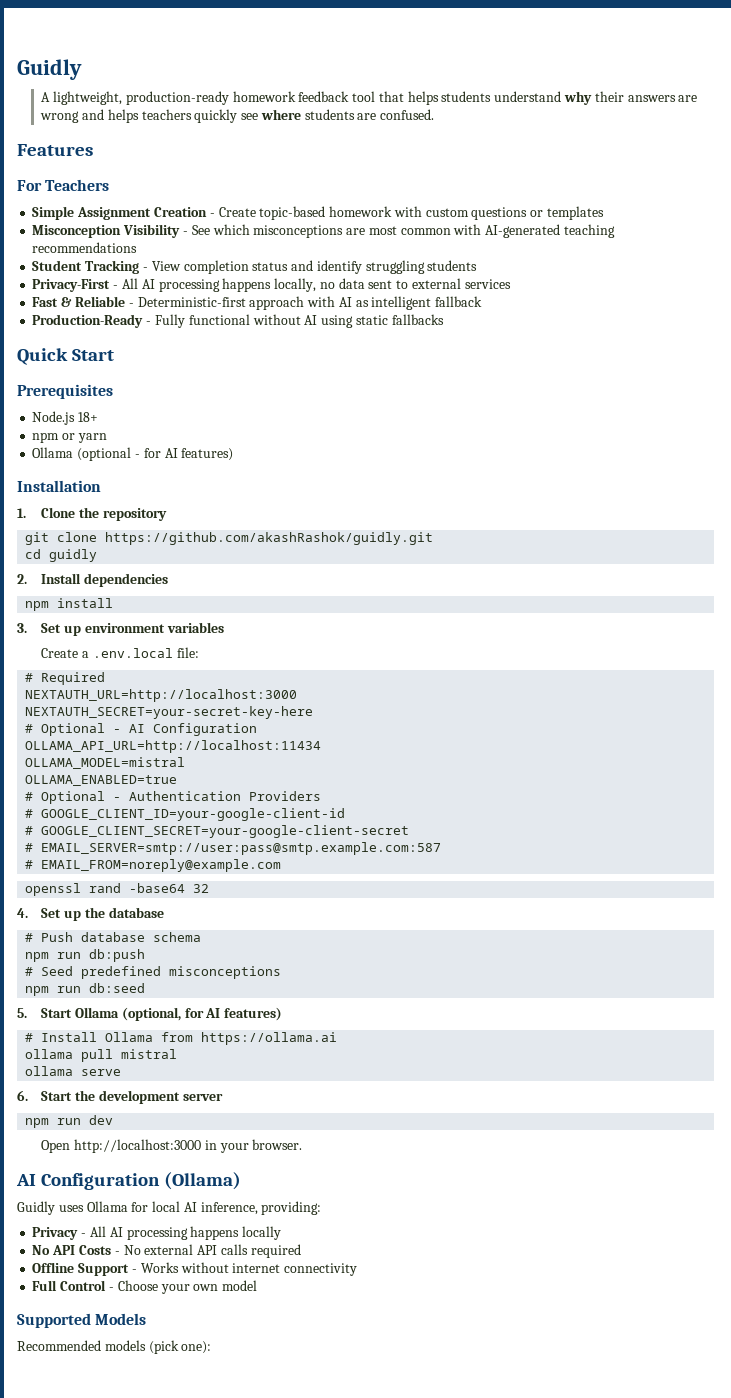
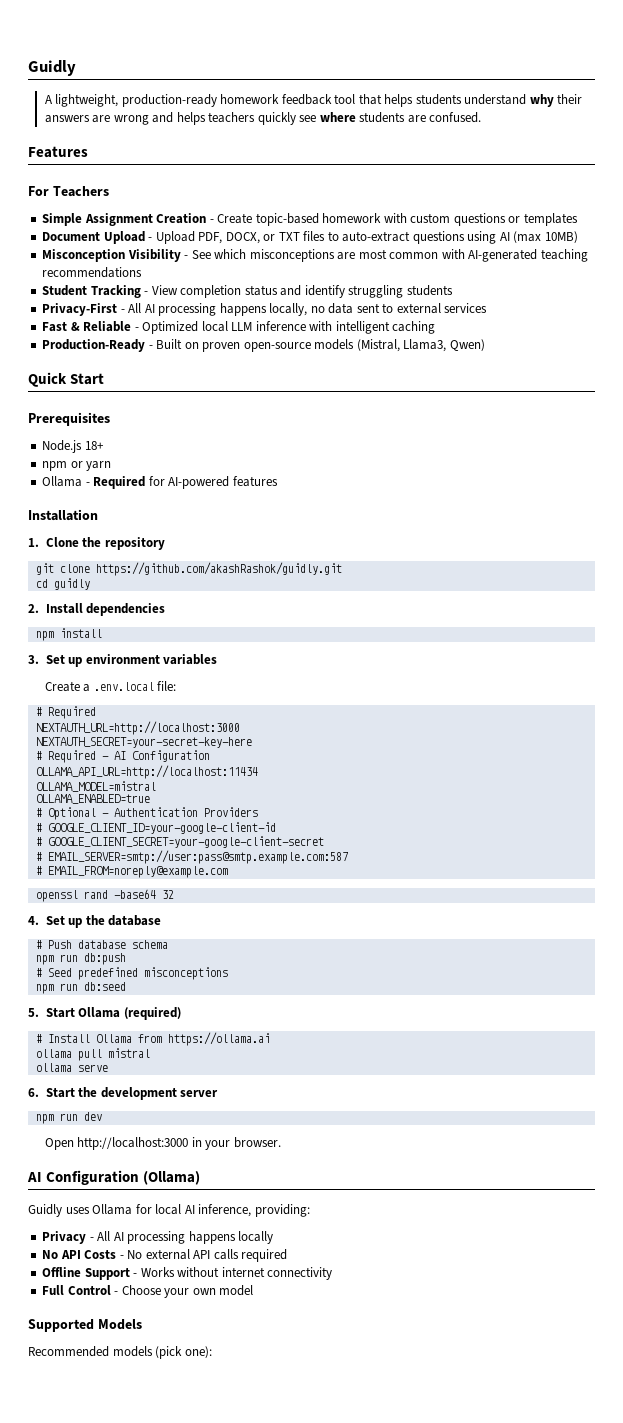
+ Document Upload - Upload PDF, DOCX, or TXT files to auto-extract questions using AI (max 10MB)
- Fast & Reliable - Deterministic-first approach with AI as intelligent fallback
- Production-Ready - Fully functional without AI using static fallbacks
+ Fast & Reliable - Optimized local LLM inference with intelligent caching
+ Production-Ready - Built on proven open-source models (Mistral, Llama3, Qwen)
- Ollama (optional - for AI features)
+ Ollama - Required for AI-powered features
- # Optional - AI Configuration
+ # Required - AI Configuration
- 5. Start Ollama (optional, for AI features)
+ 5. Start Ollama (required)

